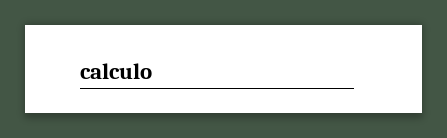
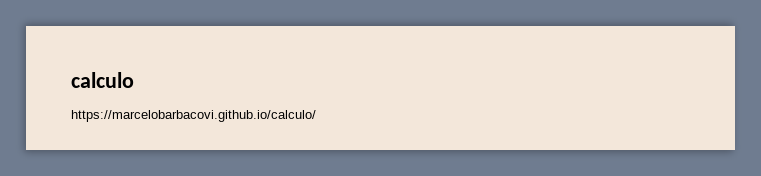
+ https://marcelobarbacovi.github.io/calculo/

